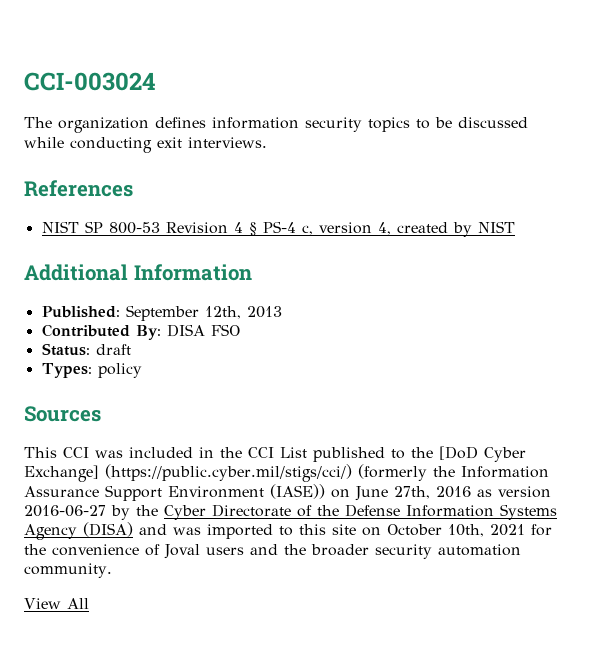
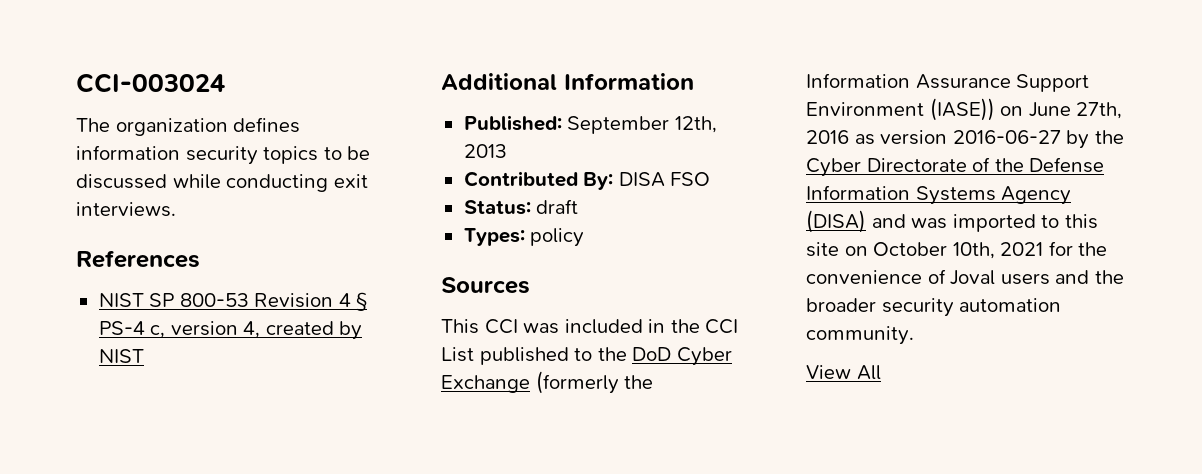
- This CCI was included in the CCI List published to the [DoD Cyber Exchange] (https://public.cyber.mil/stigs/cci/) (formerly the Information Assurance Support Environment (IASE)) on June 27th, 2016 as version 2016-06-27 by the Cyber Directorate of the Defense Information Systems Agency (DISA) and was imported to this site on October 10th, 2021 for the convenience of Joval users and the broader security automation community.
+ This CCI was included in the CCI List published to the DoD Cyber Exchange (formerly the Information Assurance Support Environment (IASE)) on June 27th, 2016 as version 2016-06-27 by the Cyber Directorate of the Defense Information Systems Agency (DISA) and was imported to this site on October 10th, 2021 for the convenience of Joval users and the broader security automation community.

